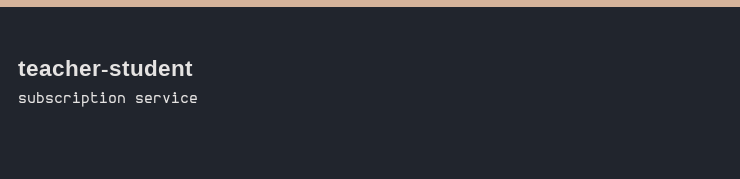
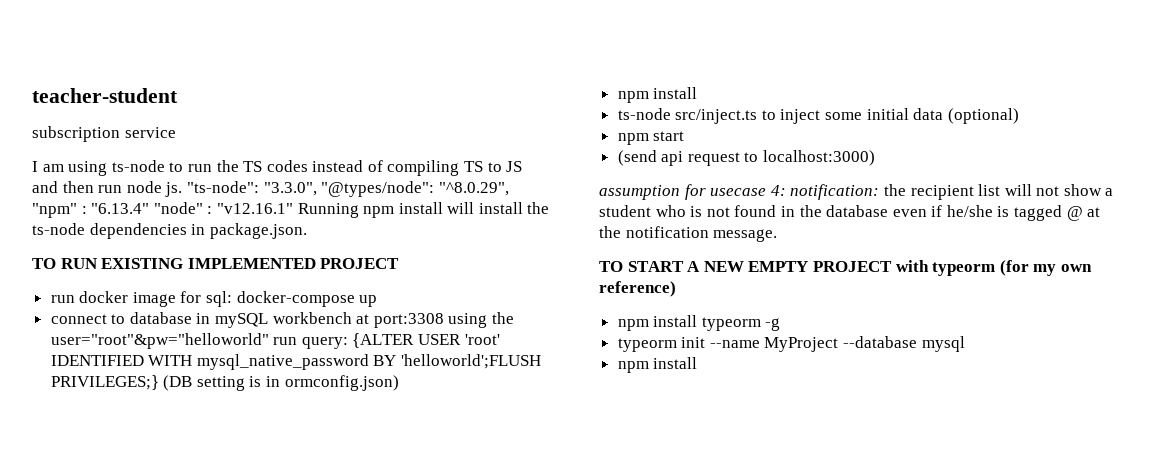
+ I am using ts-node to run the TS codes instead of compiling TS to JS and then run node js. "ts-node": "3.3.0", "@types/node": "^8.0.29", "npm" : "6.13.4" "node" : "v12.16.1" Running npm install will install the ts-node dependencies in package.json.
+ TO RUN EXISTING IMPLEMENTED PROJECT
+ run docker image for sql: docker-compose up
+ connect to database in mySQL workbench at port:3308 using the user="root"&pw="helloworld" run query: {ALTER USER 'root' IDENTIFIED WITH mysql_native_password BY 'helloworld';FLUSH PRIVILEGES;} (DB setting is in ormconfig.json)
+ npm install
+ ts-node src/inject.ts to inject some initial data (optional)
+ npm start
+ (send api request to localhost:3000)
+ assumption for usecase 4: notification: the recipient list will not show a student who is not found in the database even if he/she is tagged @ at the notification message.
+ TO START A NEW EMPTY PROJECT with typeorm (for my own reference)
+ npm install typeorm -g
+ typeorm init --name MyProject --database mysql
+ npm install

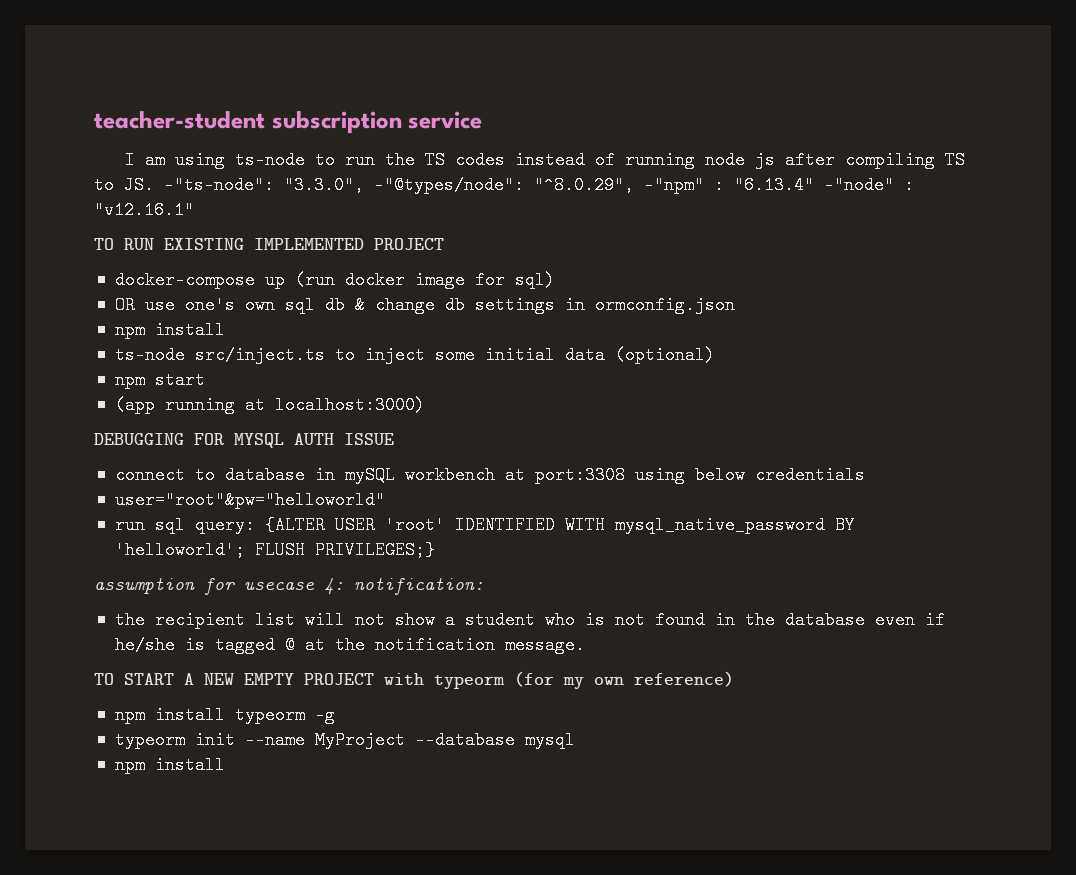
- teacher-student
- subscription service
+ teacher-student subscription service
- I am using ts-node to run the TS codes instead of compiling TS to JS and then run node js. "ts-node": "3.3.0", "@types/node": "^8.0.29", "npm" : "6.13.4" "node" : "v12.16.1" Running npm install will install the ts-node dependencies in package.json.
+ I am using ts-node to run the TS codes instead of running node js after compiling TS to JS. -"ts-node": "3.3.0", -"@types/node": "^8.0.29", -"npm" : "6.13.4" -"node" : "v12.16.1"
- run docker image for sql: docker-compose up
- connect to database in mySQL workbench at port:3308 using the user="root"&pw="helloworld" run query: {ALTER USER 'root' IDENTIFIED WITH mysql_native_password BY 'helloworld';FLUSH PRIVILEGES;} (DB setting is in ormconfig.json)
+ docker-compose up (run docker image for sql)
+ OR use one's own sql db & change db settings in ormconfig.json
- (send api request to localhost:3000)
+ (app running at localhost:3000)
+ DEBUGGING FOR MYSQL AUTH ISSUE
+ connect to database in mySQL workbench at port:3308 using below credentials
+ user="root"&pw="helloworld"
+ run sql query: {ALTER USER 'root' IDENTIFIED WITH mysql_native_password BY 'helloworld'; FLUSH PRIVILEGES;}
- assumption for usecase 4: notification: the recipient list will not show a student who is not found in the database even if he/she is tagged @ at the notification message.
+ assumption for usecase 4: notification:
+ the recipient list will not show a student who is not found in the database even if he/she is tagged @ at the notification message.

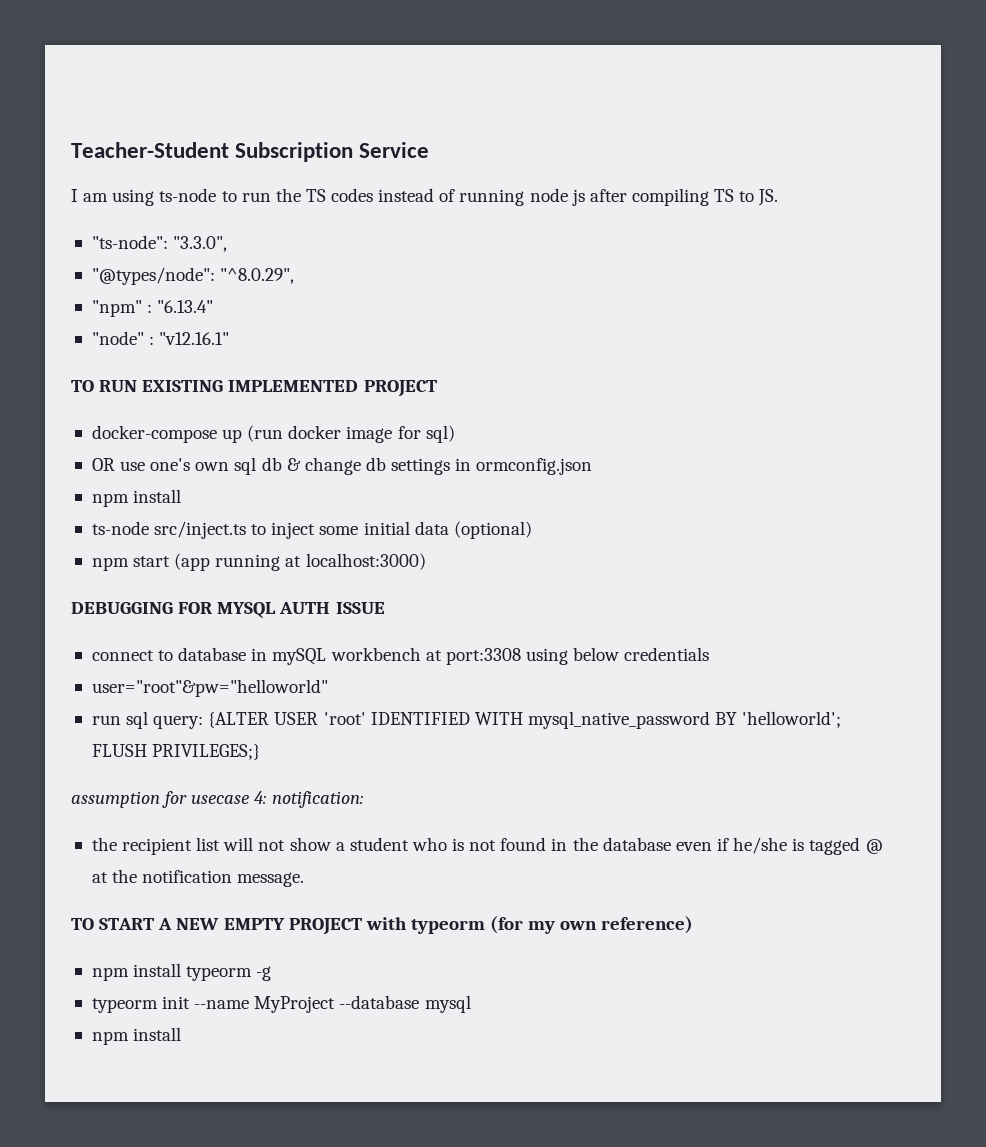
- teacher-student subscription service
+ Teacher-Student Subscription Service
- I am using ts-node to run the TS codes instead of running node js after compiling TS to JS. -"ts-node": "3.3.0", -"@types/node": "^8.0.29", -"npm" : "6.13.4" -"node" : "v12.16.1"
+ I am using ts-node to run the TS codes instead of running node js after compiling TS to JS.
+ "ts-node": "3.3.0",
+ "@types/node": "^8.0.29",
+ "npm" : "6.13.4"
+ "node" : "v12.16.1"
- npm start
- (app running at localhost:3000)
+ npm start (app running at localhost:3000)

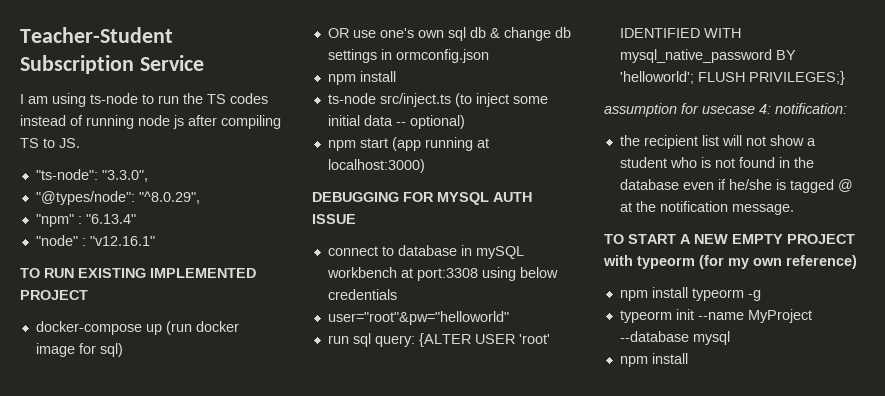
- ts-node src/inject.ts to inject some initial data (optional)
+ ts-node src/inject.ts (to inject some initial data -- optional)

